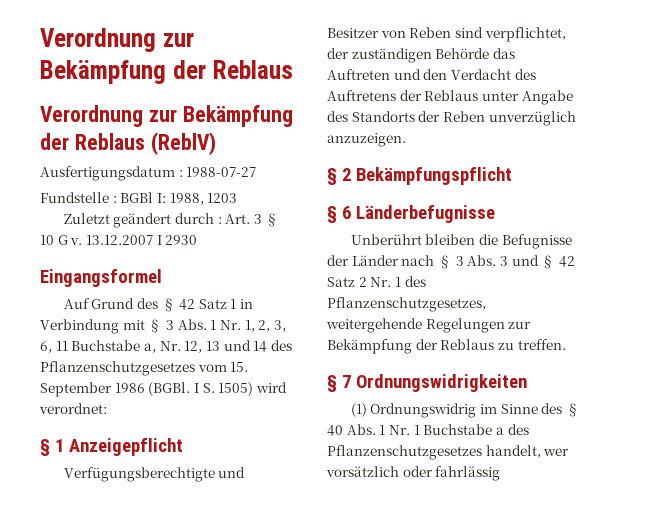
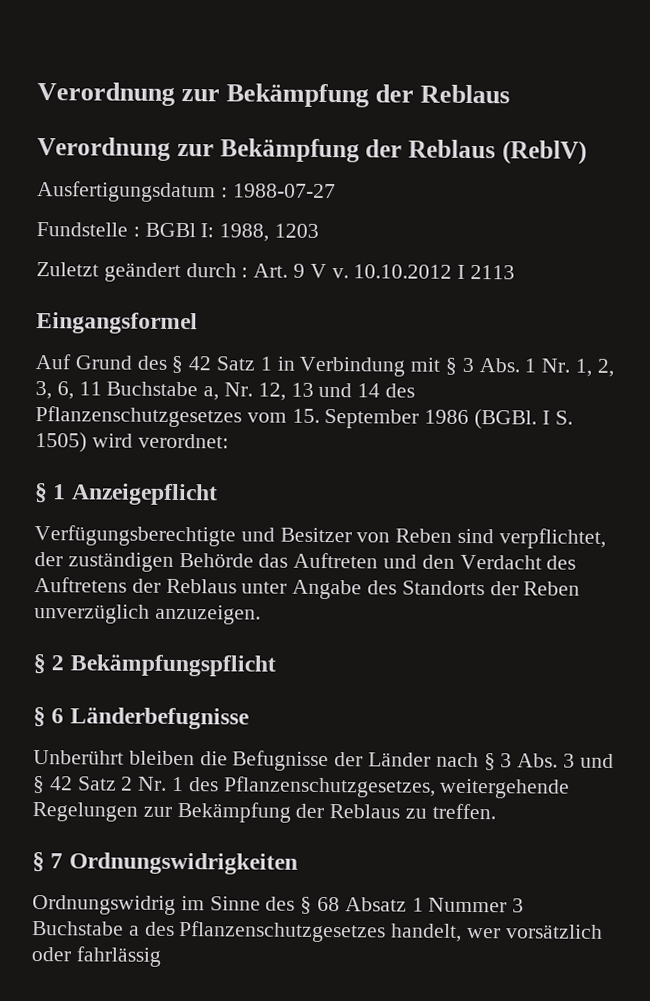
- Zuletzt geändert durch : Art. 3 § 10 G v. 13.12.2007 I 2930
+ Zuletzt geändert durch : Art. 9 V v. 10.10.2012 I 2113
- (1) Ordnungswidrig im Sinne des § 40 Abs. 1 Nr. 1 Buchstabe a des Pflanzenschutzgesetzes handelt, wer vorsätzlich oder fahrlässig
+ Ordnungswidrig im Sinne des § 68 Absatz 1 Nummer 3 Buchstabe a des Pflanzenschutzgesetzes handelt, wer vorsätzlich oder fahrlässig

